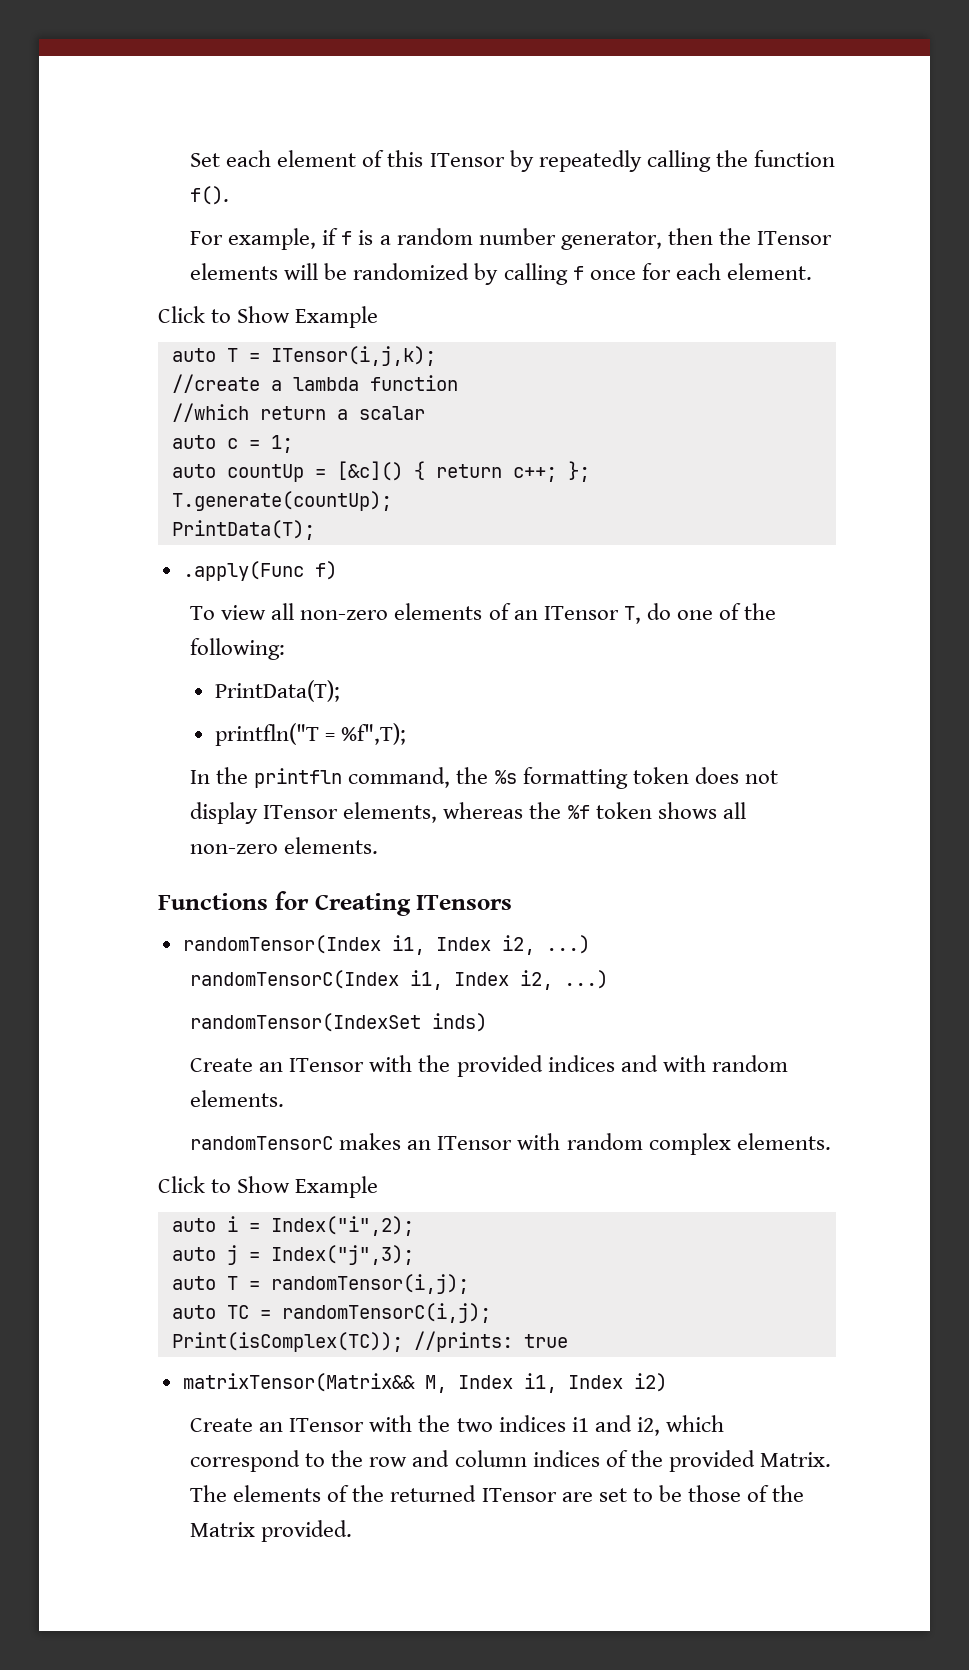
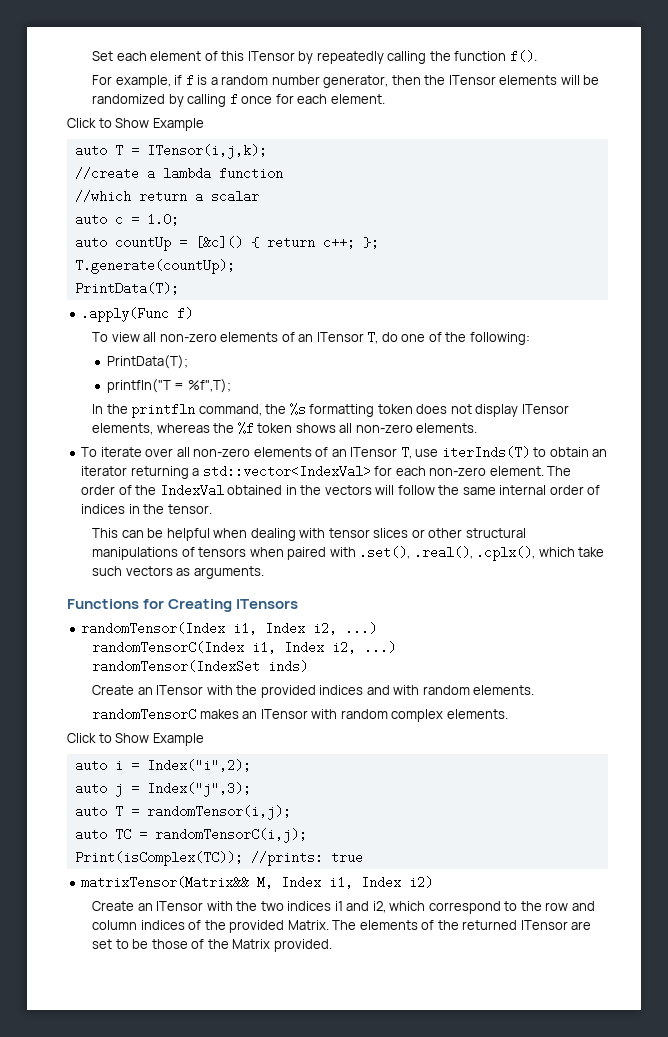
- auto c = 1;
+ auto c = 1.0;
+ To iterate over all non-zero elements of an ITensor T, use iterInds(T) to obtain an iterator returning a std::vector<IndexVal> for each non-zero element. The order of the IndexVal obtained in the vectors will follow the same internal order of indices in the tensor.
+ This can be helpful when dealing with tensor slices or other structural manipulations of tensors when paired with .set(), .real(), .cplx(), which take such vectors as arguments.

